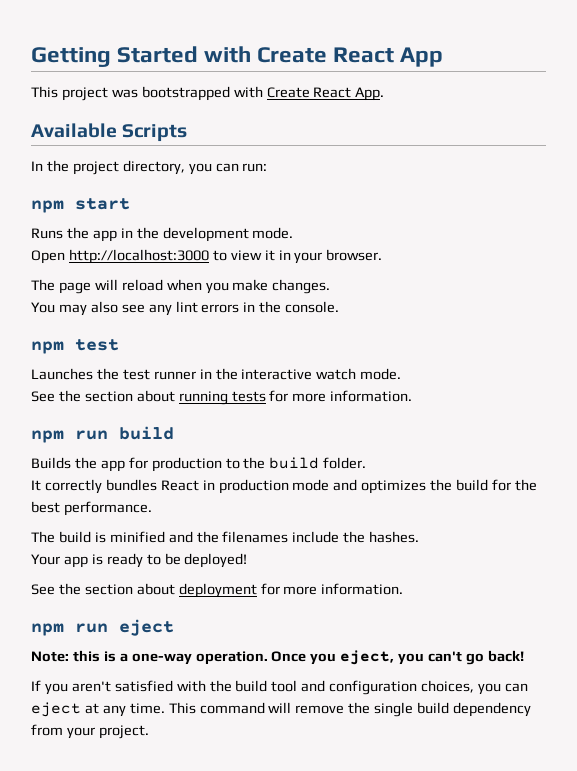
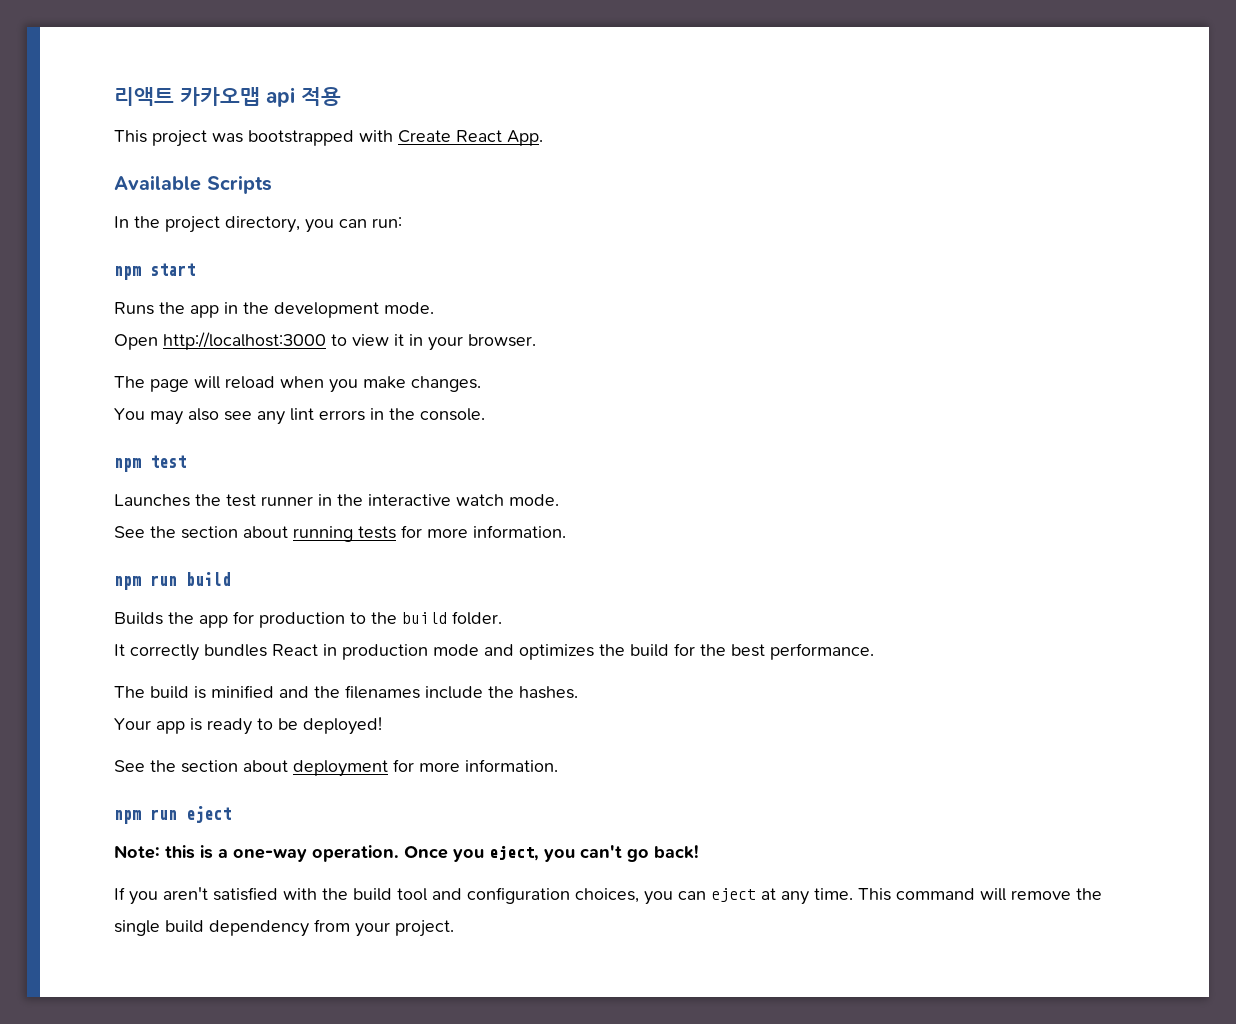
- Getting Started with Create React App
+ 리액트 카카오맵 api 적용

